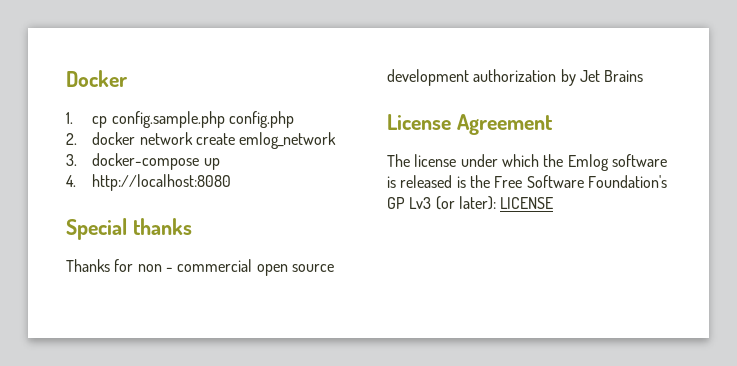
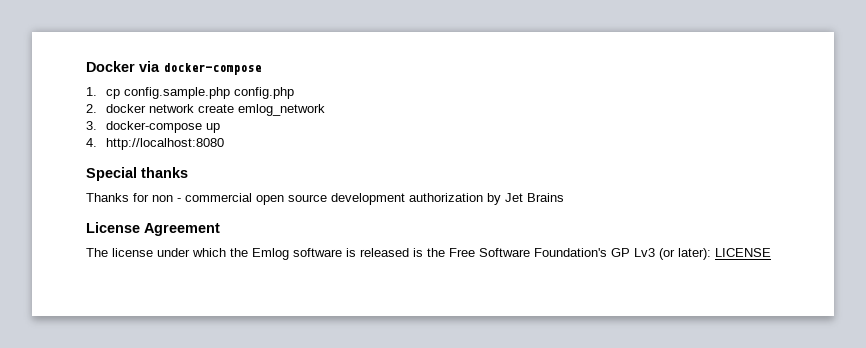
- Docker
+ Docker via docker-compose

